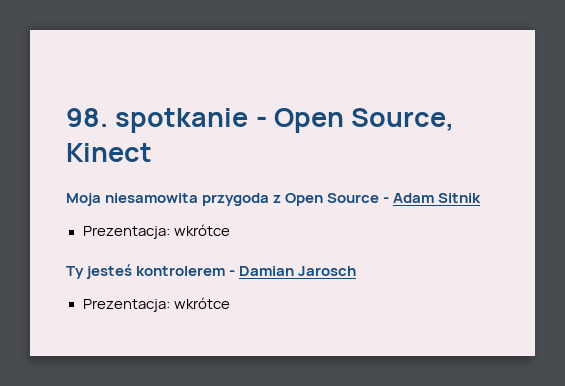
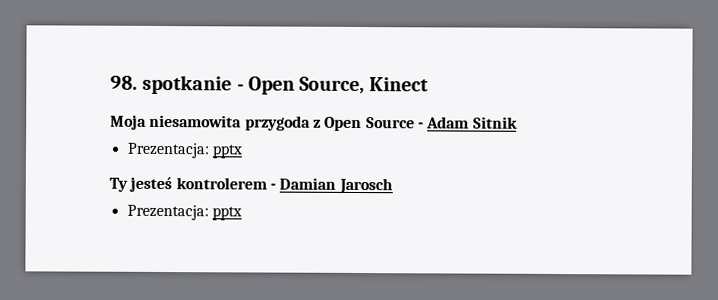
  Moja niesamowita przygoda z Open Source - Adam Sitnik
- Prezentacja: wkrótce
+ Prezentacja: pptx
  Ty jesteś kontrolerem - Damian Jarosch
- Prezentacja: wkrótce
+ Prezentacja: pptx

